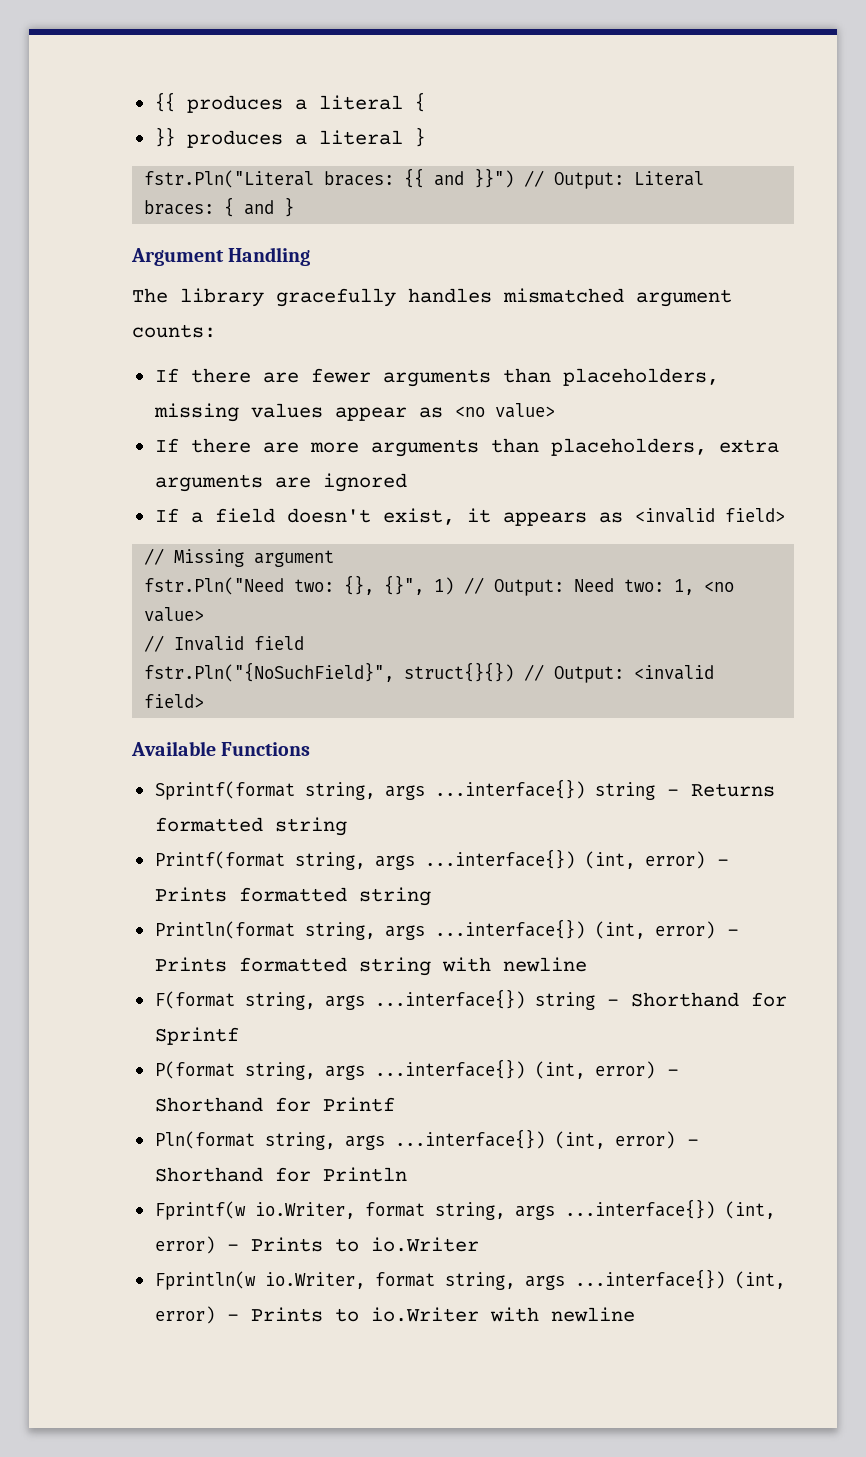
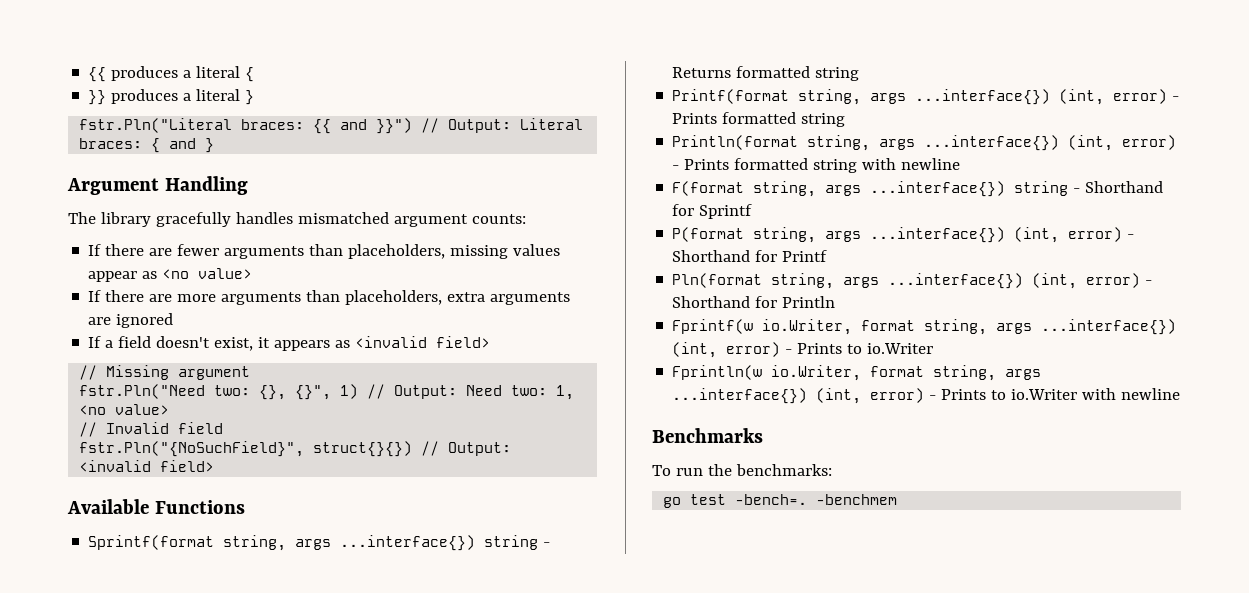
+ Benchmarks
+ To run the benchmarks:
+ go test -bench=. -benchmem

